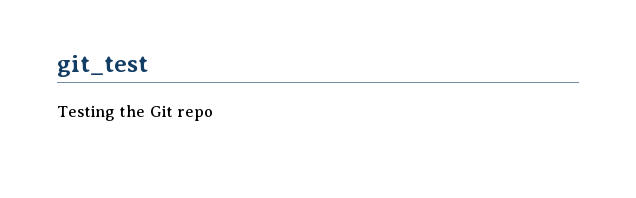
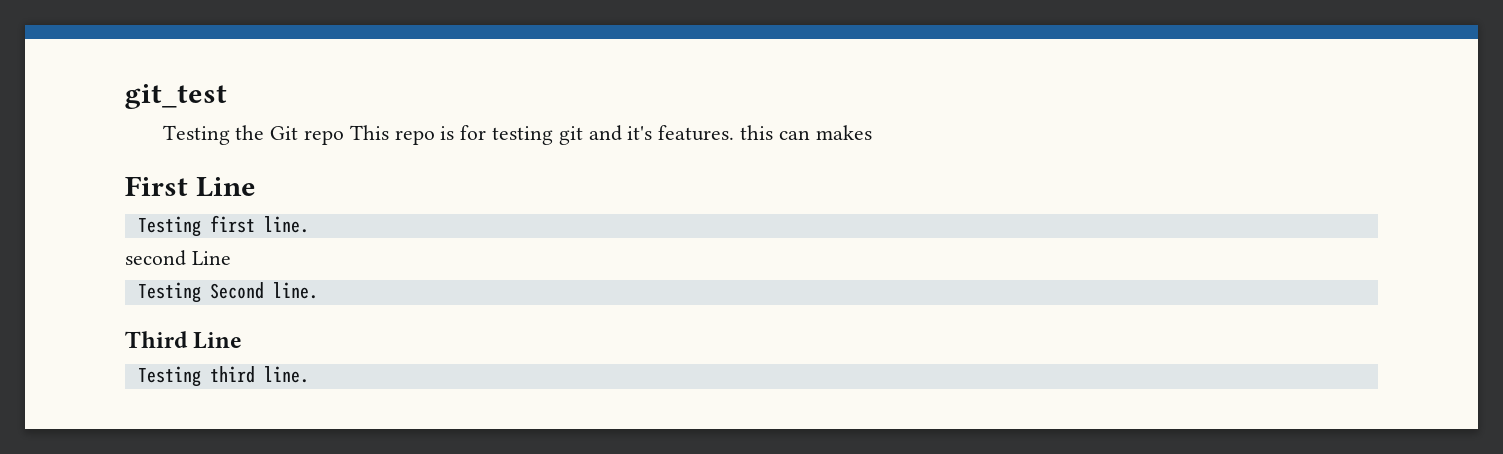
- Testing the Git repo
+ Testing the Git repo This repo is for testing git and it's features. this can makes
+ First Line
+ Testing first line.
+ second Line
+ Testing Second line.
+ Third Line
+ Testing third line.

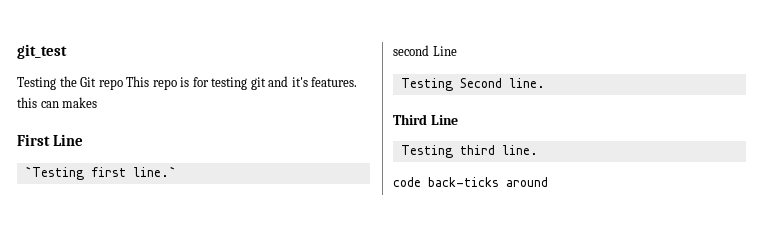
- Testing first line.
+ `Testing first line.`
+ code back-ticks around

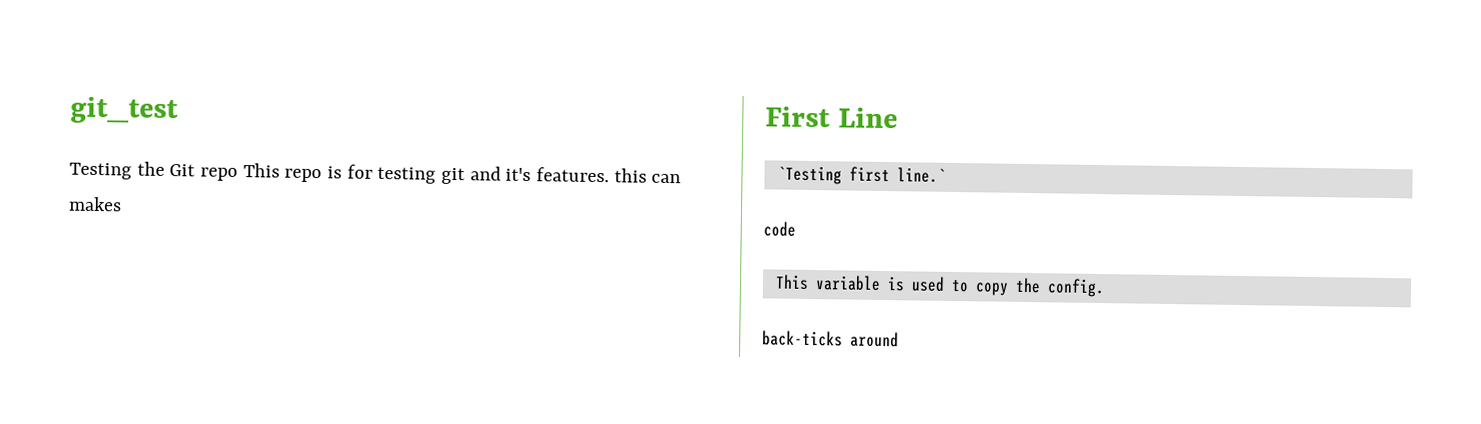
- second Line
- Testing Second line.
- Third Line
- Testing third line.
- code back-ticks around
+ code
+ This variable is used to copy the config.
+ back-ticks around

